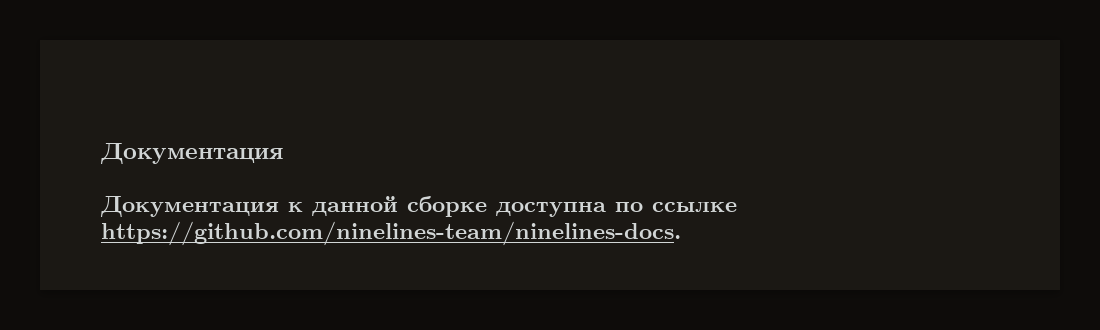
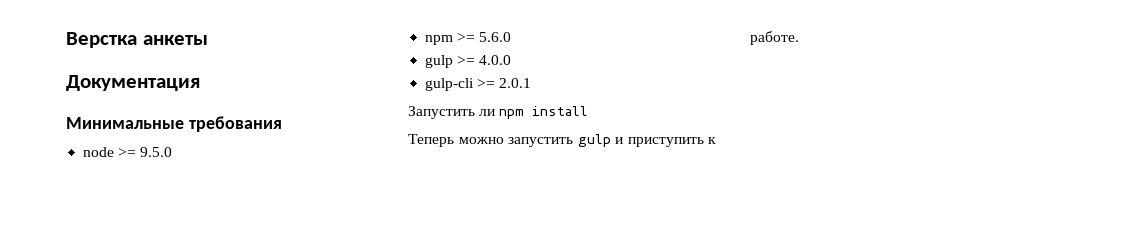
+ Верстка анкеты
- Документация к данной сборке доступна по ссылке https://github.com/ninelines-team/ninelines-docs.
+ Минимальные требования
+ node >= 9.5.0
+ npm >= 5.6.0
+ gulp >= 4.0.0
+ gulp-cli >= 2.0.1
+ Запустить ли npm install
+ Теперь можно запустить gulp и приступить к работе.

